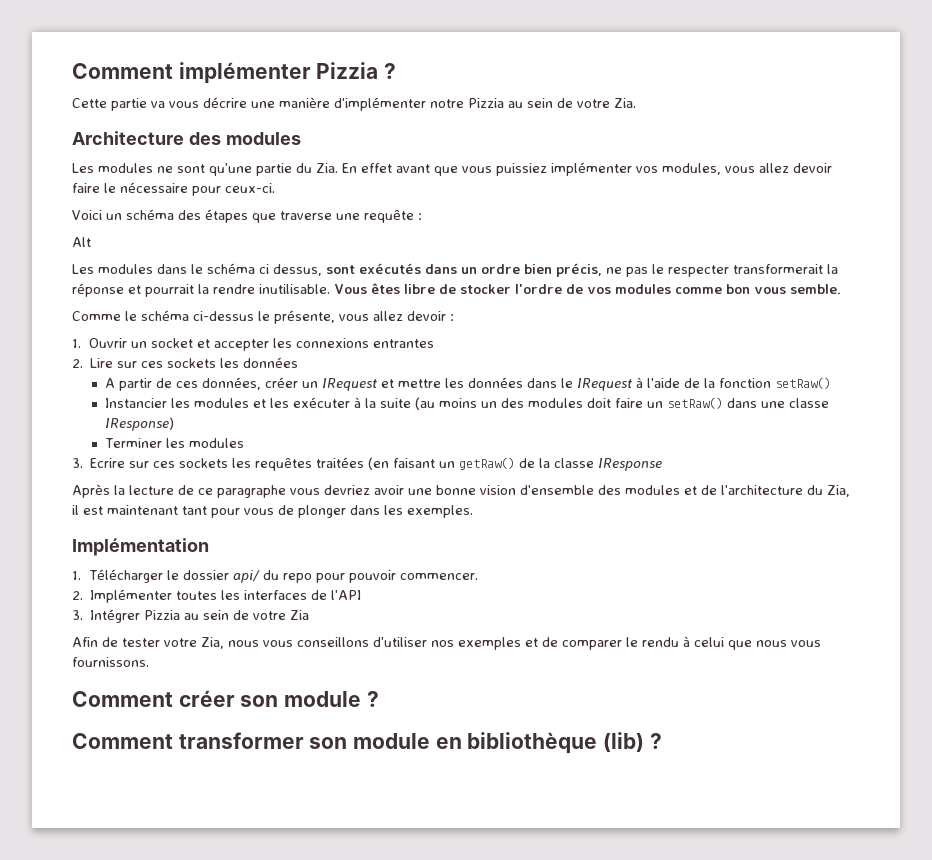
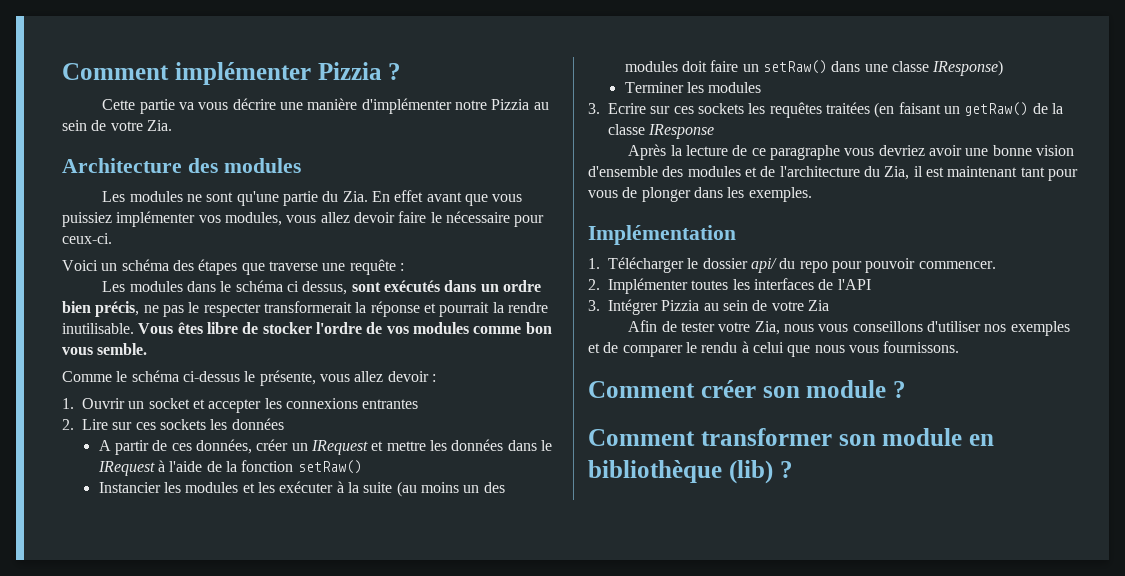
- Alt

